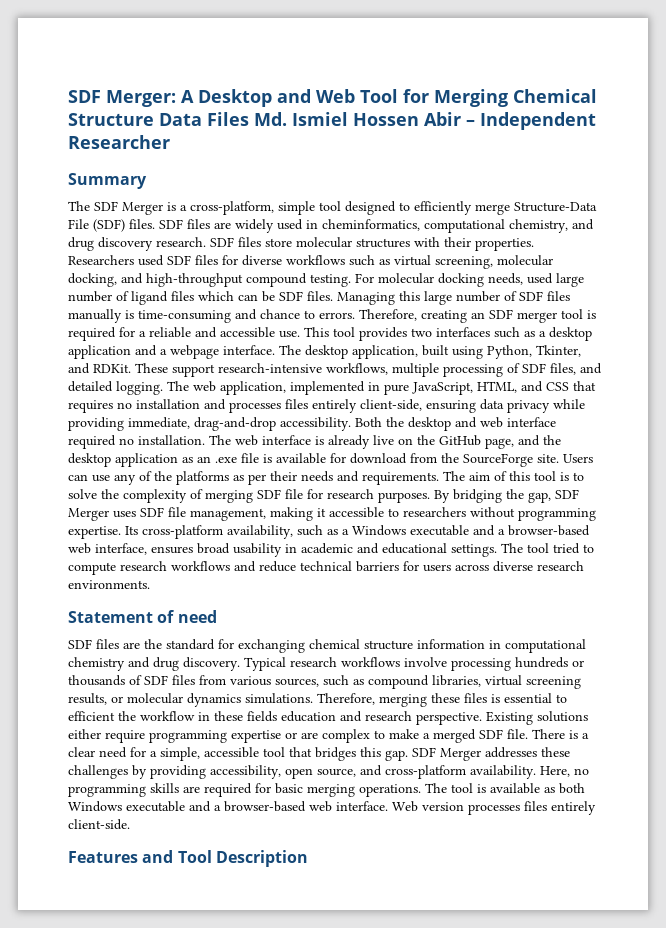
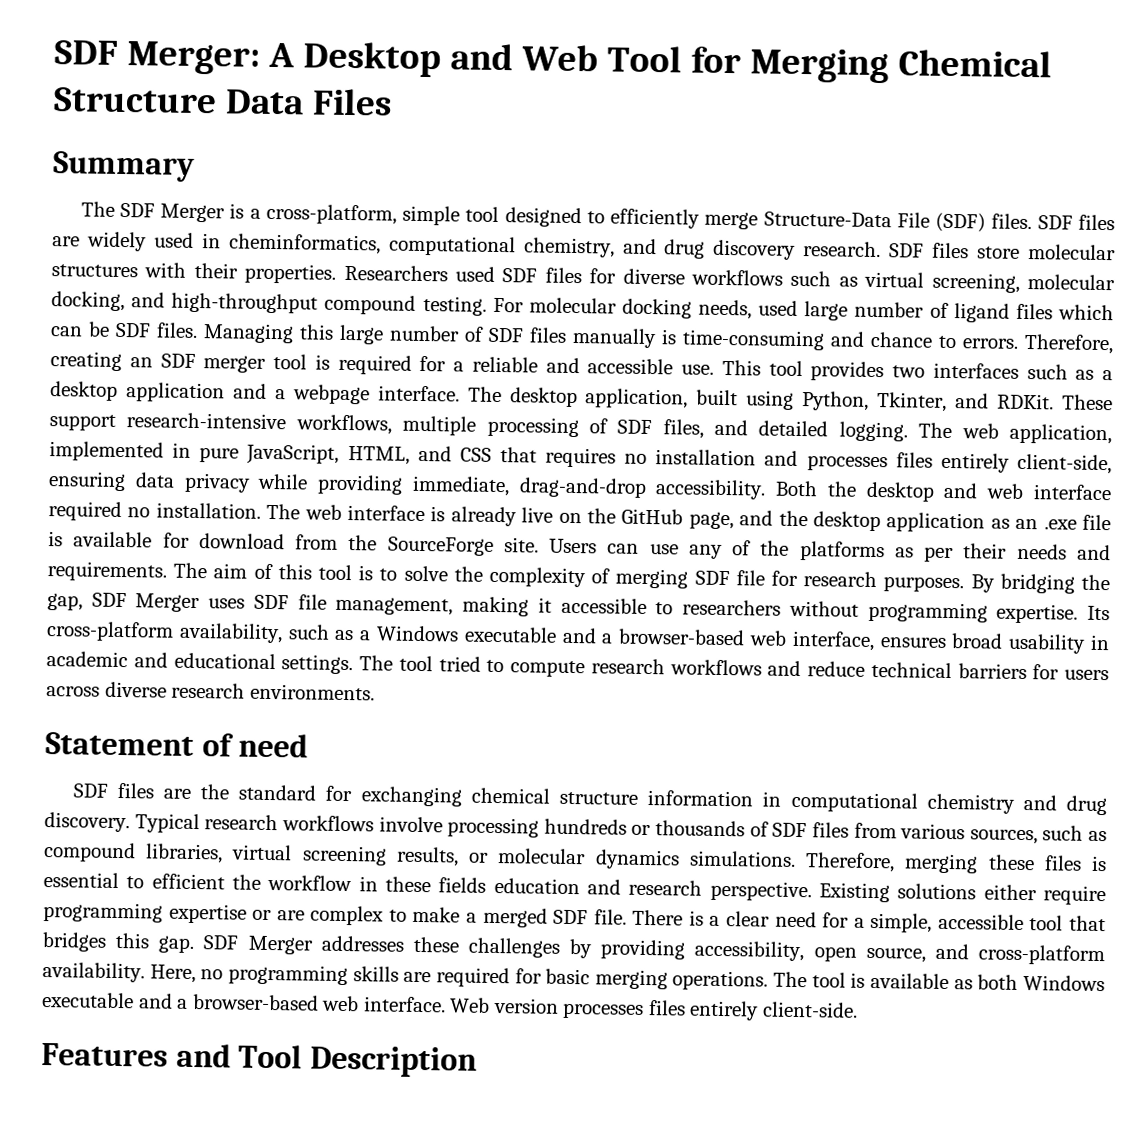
- SDF Merger: A Desktop and Web Tool for Merging Chemical Structure Data Files Md. Ismiel Hossen Abir – Independent Researcher
+ SDF Merger: A Desktop and Web Tool for Merging Chemical Structure Data Files

